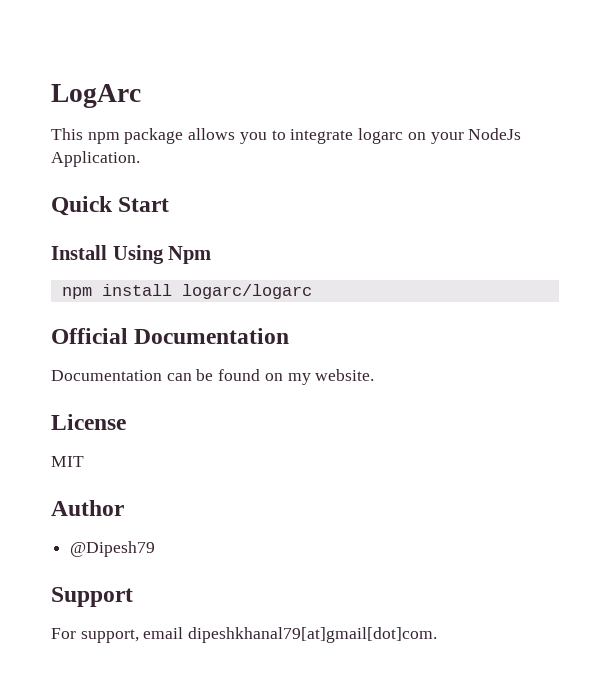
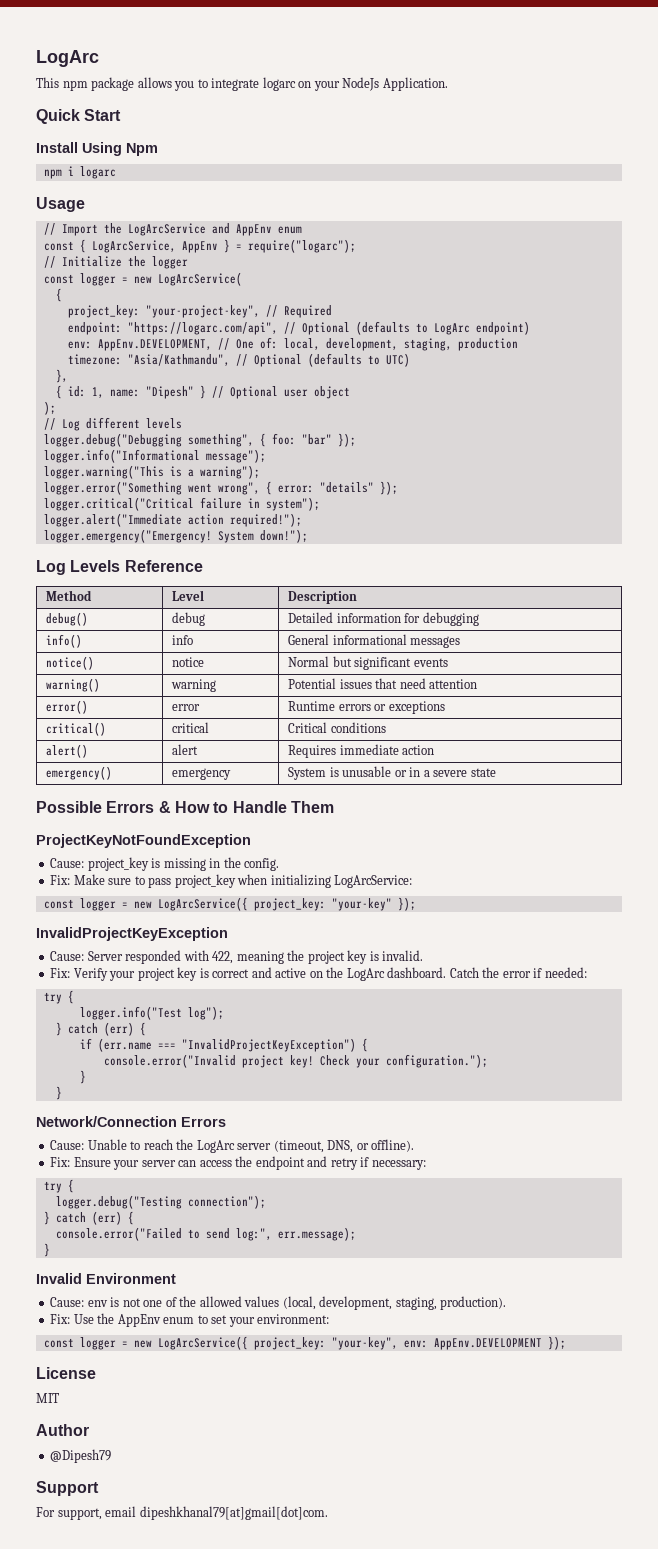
- npm install logarc/logarc
- Official Documentation
- Documentation can be found on my website.
+ npm i logarc
+ Usage
+ // Import the LogArcService and AppEnv enum
+ const { LogArcService, AppEnv } = require("logarc");
+ // Initialize the logger
+ const logger = new LogArcService(
+ {
+ project_key: "your-project-key", // Required
+ endpoint: "https://logarc.com/api", // Optional (defaults to LogArc endpoint)
+ env: AppEnv.DEVELOPMENT, // One of: local, development, staging, production
+ timezone: "Asia/Kathmandu", // Optional (defaults to UTC)
+ },
+ { id: 1, name: "Dipesh" } // Optional user object
+ );
+ // Log different levels
+ logger.debug("Debugging something", { foo: "bar" });
+ logger.info("Informational message");
+ logger.warning("This is a warning");
+ logger.error("Something went wrong", { error: "details" });
+ logger.critical("Critical failure in system");
+ logger.alert("Immediate action required!");
+ logger.emergency("Emergency! System down!");
+ Log Levels Reference
+ Method | Level | Description
+ debug() | debug | Detailed information for debugging
+ info() | info | General informational messages
+ notice() | notice | Normal but significant events
+ warning() | warning | Potential issues that need attention
+ error() | error | Runtime errors or exceptions
+ critical() | critical | Critical conditions
+ alert() | alert | Requires immediate action
+ emergency() | emergency | System is unusable or in a severe state
+ Possible Errors & How to Handle Them
+ ProjectKeyNotFoundException
+ Cause: project_key is missing in the config.
+ Fix: Make sure to pass project_key when initializing LogArcService:
+ const logger = new LogArcService({ project_key: "your-key" });
+ InvalidProjectKeyException
+ Cause: Server responded with 422, meaning the project key is invalid.
+ Fix: Verify your project key is correct and active on the LogArc dashboard. Catch the error if needed:
+ try {
+ logger.info("Test log");
+ } catch (err) {
+ if (err.name === "InvalidProjectKeyException") {
+ console.error("Invalid project key! Check your configuration.");
+ }
+ }
+ Network/Connection Errors
+ Cause: Unable to reach the LogArc server (timeout, DNS, or offline).
+ Fix: Ensure your server can access the endpoint and retry if necessary:
+ try {
+ logger.debug("Testing connection");
+ } catch (err) {
+ console.error("Failed to send log:", err.message);
+ }
+ Invalid Environment
+ Cause: env is not one of the allowed values (local, development, staging, production).
+ Fix: Use the AppEnv enum to set your environment:
+ const logger = new LogArcService({ project_key: "your-key", env: AppEnv.DEVELOPMENT });

